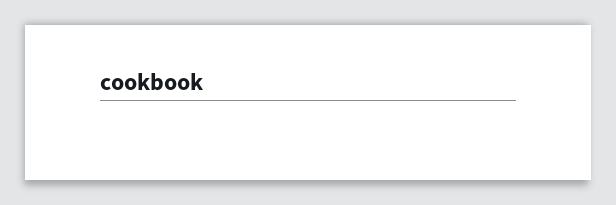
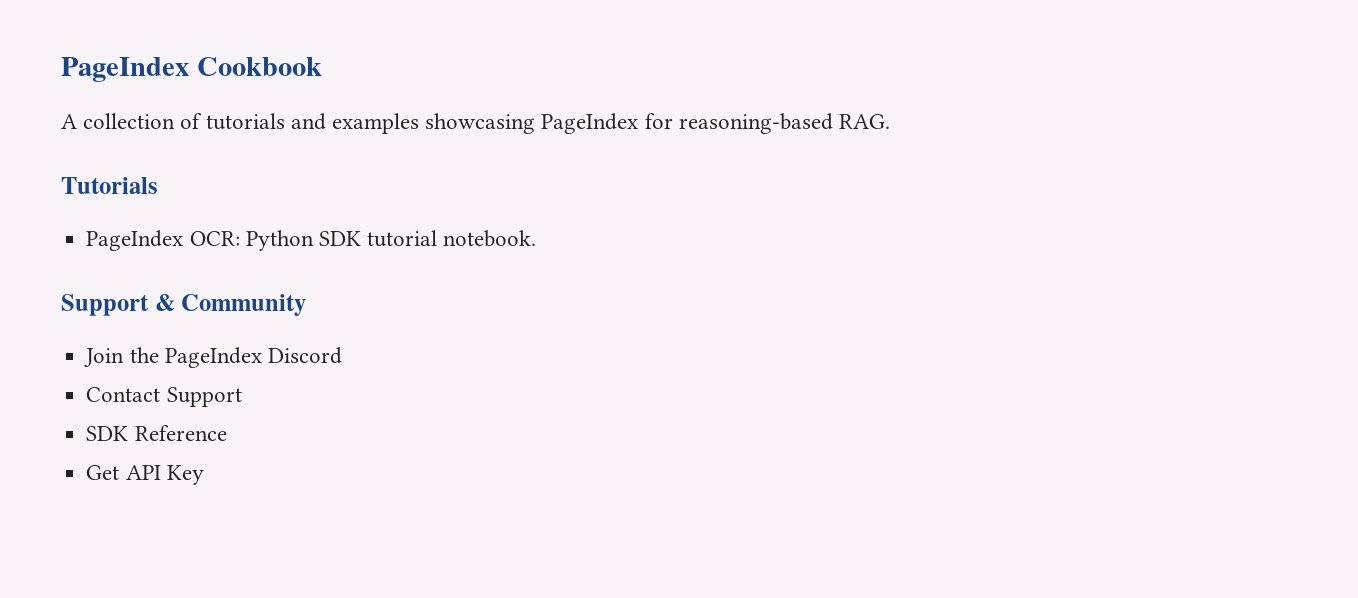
- cookbook
+ PageIndex Cookbook
+ A collection of tutorials and examples showcasing PageIndex for reasoning-based RAG.
+ Tutorials
+ PageIndex OCR: Python SDK tutorial notebook.
+ Support & Community
+ Join the PageIndex Discord
+ Contact Support
+ SDK Reference
+ Get API Key

